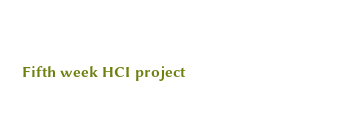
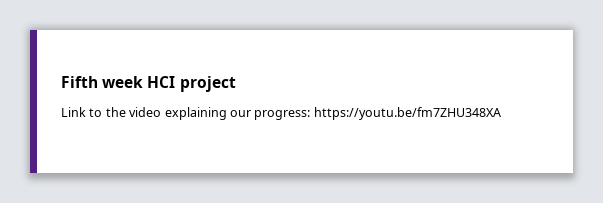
+ Link to the video explaining our progress: https://youtu.be/fm7ZHU348XA

